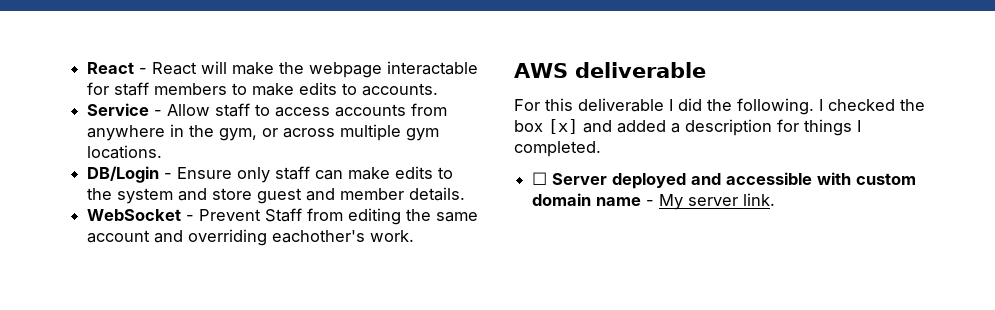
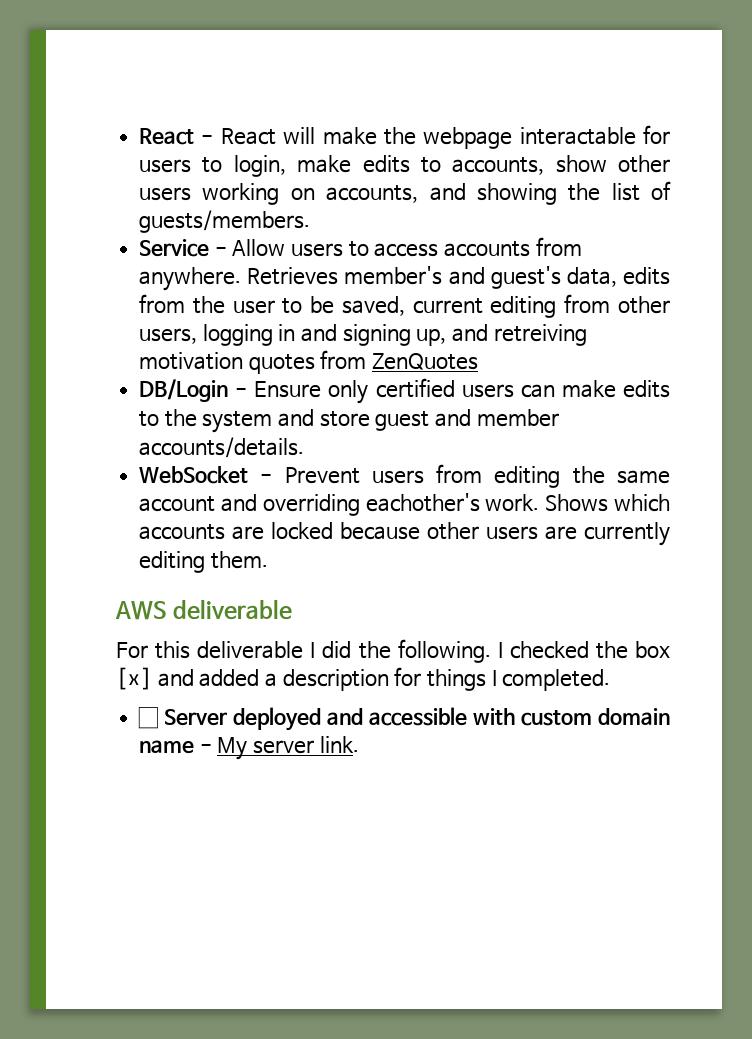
- React - React will make the webpage interactable for staff members to make edits to accounts.
+ React - React will make the webpage interactable for users to login, make edits to accounts, show other users working on accounts, and showing the list of guests/members.
- Service - Allow staff to access accounts from anywhere in the gym, or across multiple gym locations.
+ Service - Allow users to access accounts from anywhere. Retrieves member's and guest's data, edits from the user to be saved, current editing from other users, logging in and signing up, and retreiving motivation quotes from ZenQuotes
- DB/Login - Ensure only staff can make edits to the system and store guest and member details.
+ DB/Login - Ensure only certified users can make edits to the system and store guest and member accounts/details.
- WebSocket - Prevent Staff from editing the same account and overriding eachother's work.
+ WebSocket - Prevent users from editing the same account and overriding eachother's work. Shows which accounts are locked because other users are currently editing them.

